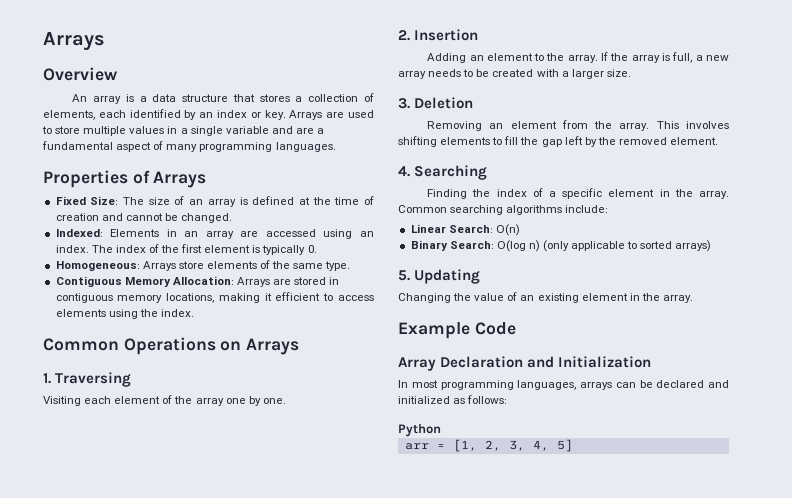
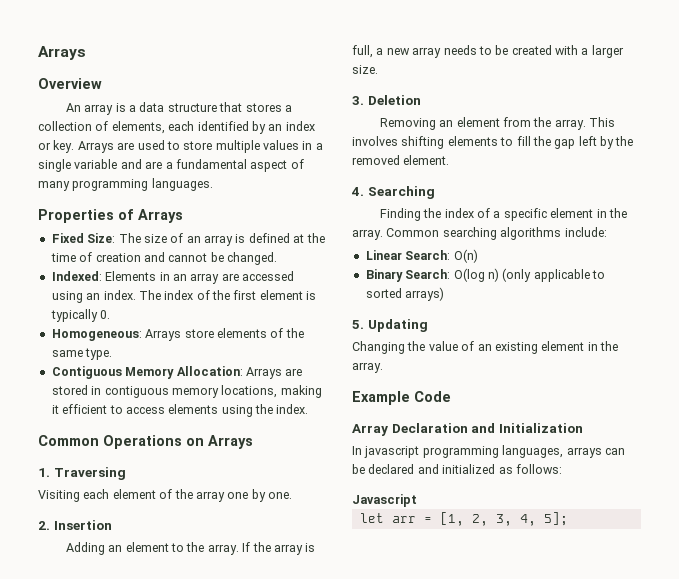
- In most programming languages, arrays can be declared and initialized as follows:
+ In javascript programming languages, arrays can be declared and initialized as follows:
- Python
- arr = [1, 2, 3, 4, 5]
+ Javascript
+ let arr = [1, 2, 3, 4, 5];

